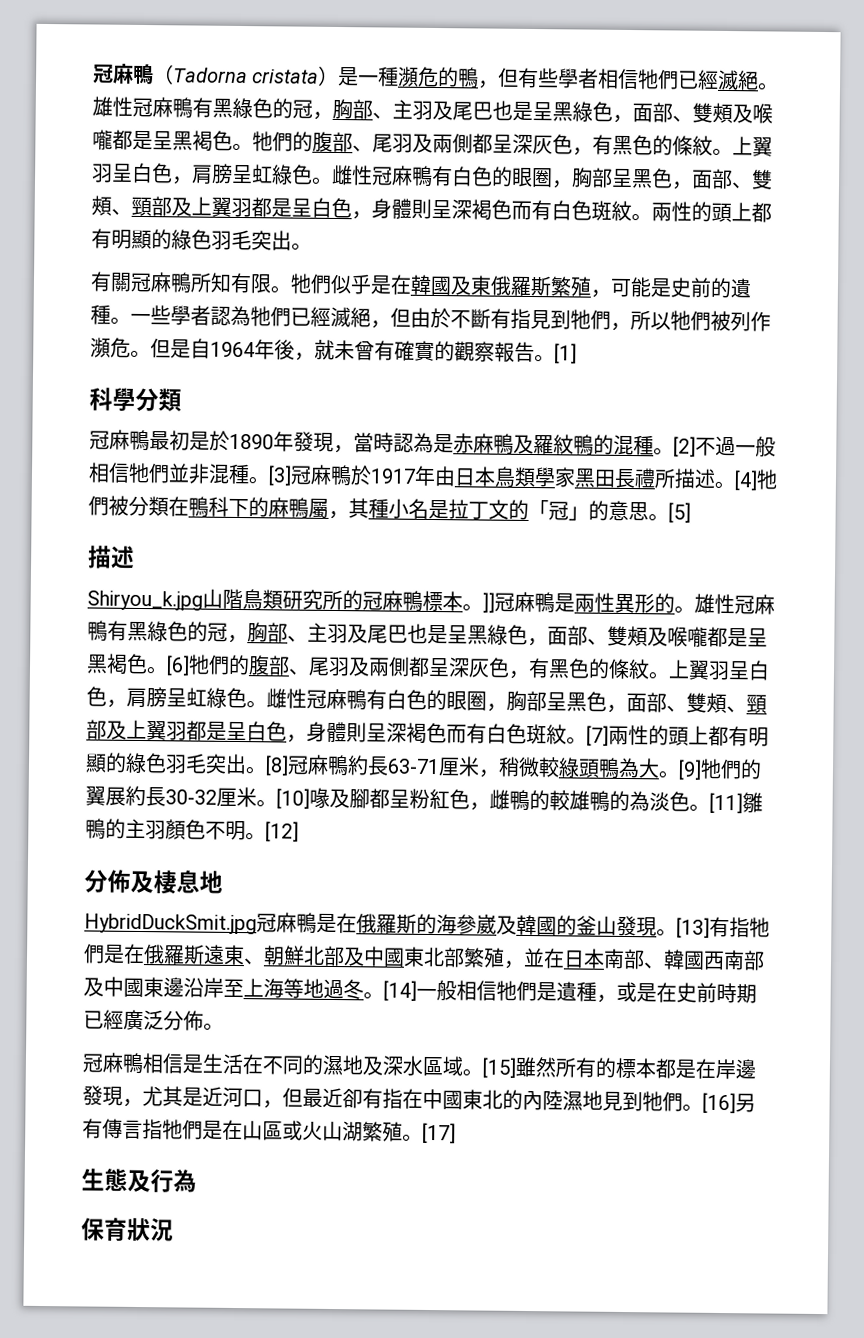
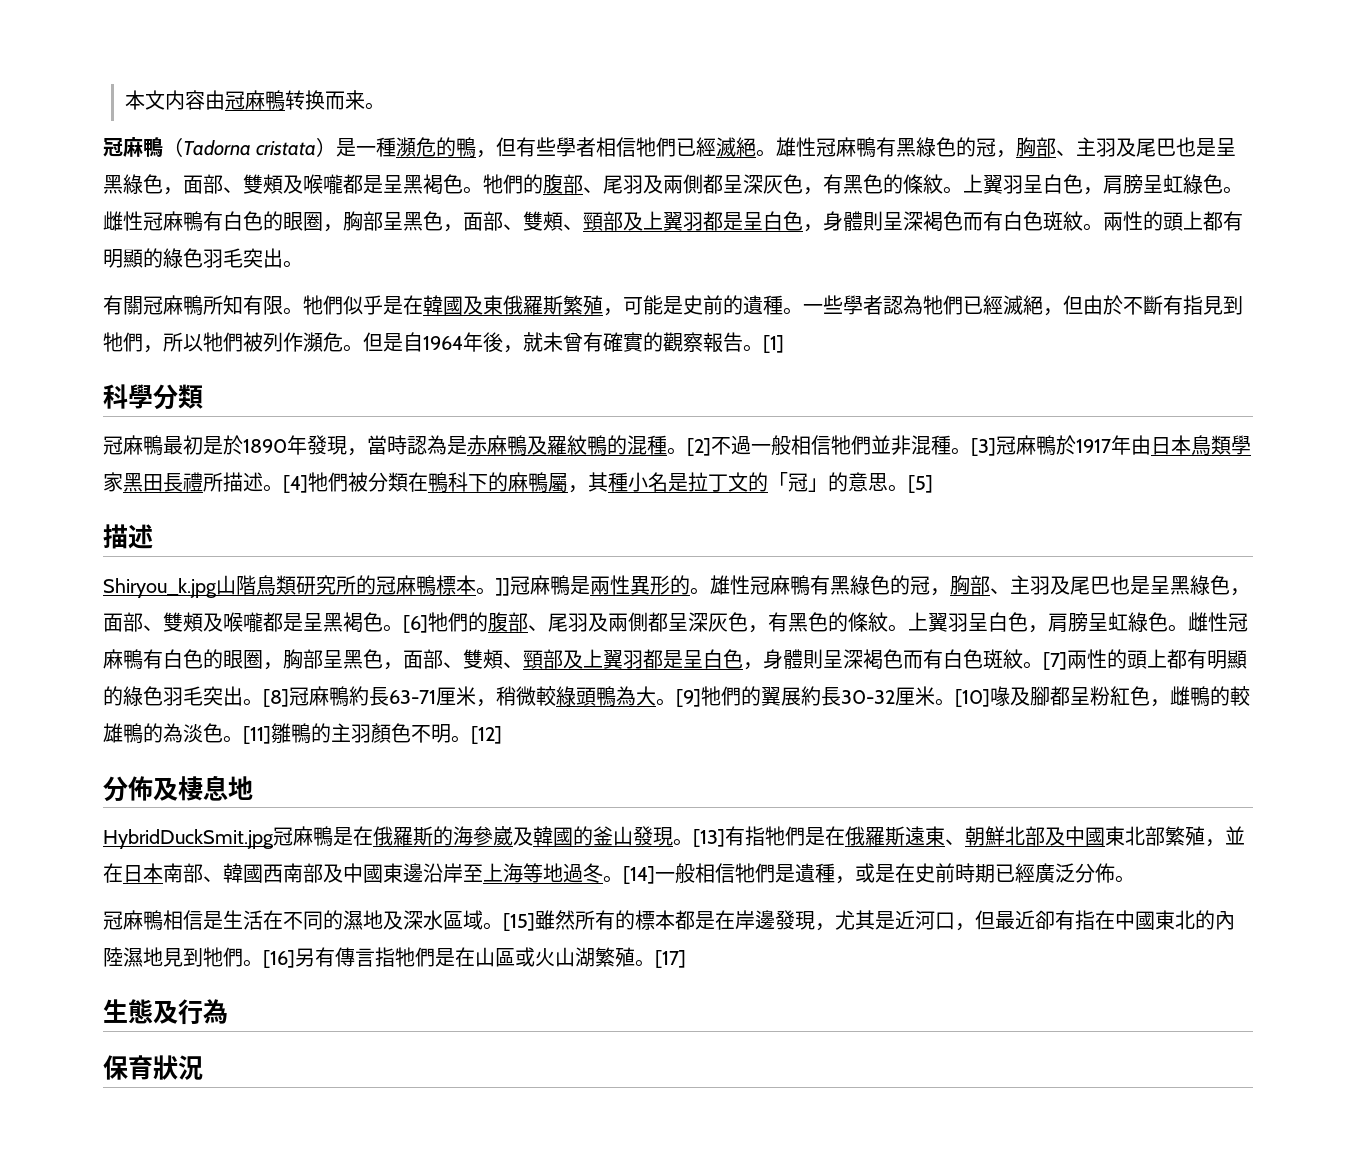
+ 本文内容由冠麻鴨转换而来。

